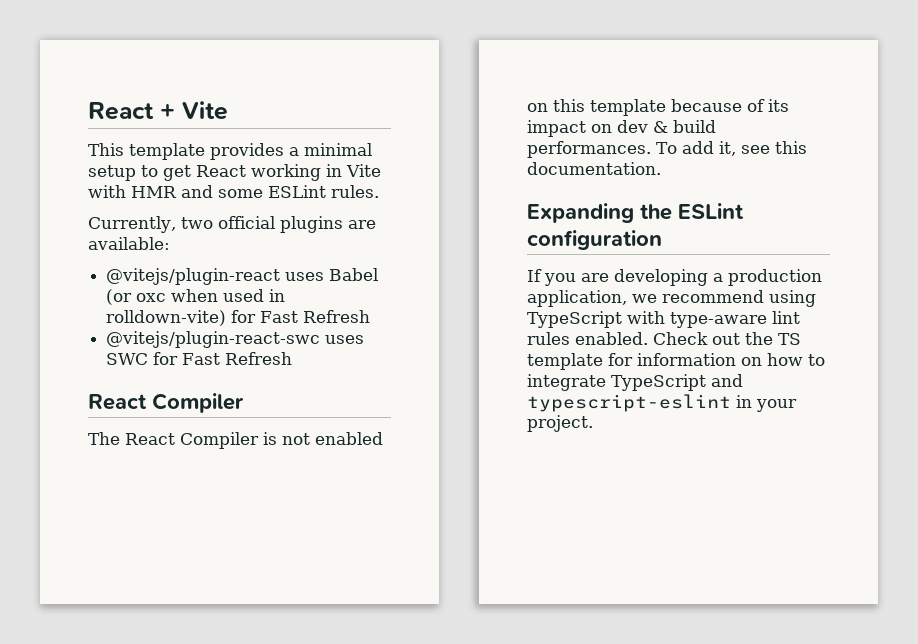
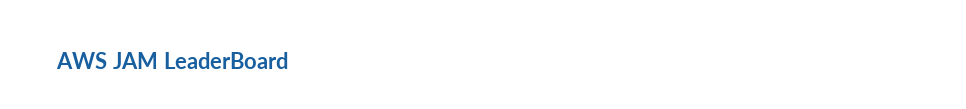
- React + Vite
- This template provides a minimal setup to get React working in Vite with HMR and some ESLint rules.
- Currently, two official plugins are available:
- @vitejs/plugin-react uses Babel (or oxc when used in rolldown-vite) for Fast Refresh
- @vitejs/plugin-react-swc uses SWC for Fast Refresh
- React Compiler
- The React Compiler is not enabled on this template because of its impact on dev & build performances. To add it, see this documentation.
- Expanding the ESLint configuration
- If you are developing a production application, we recommend using TypeScript with type-aware lint rules enabled. Check out the TS template for information on how to integrate TypeScript and typescript-eslint in your project.
+ AWS JAM LeaderBoard

